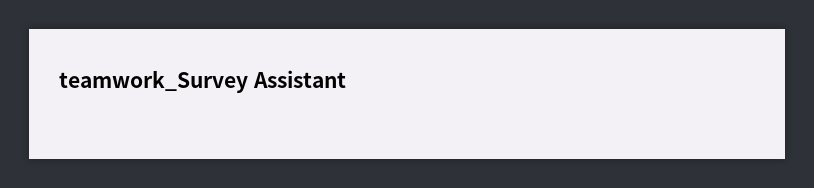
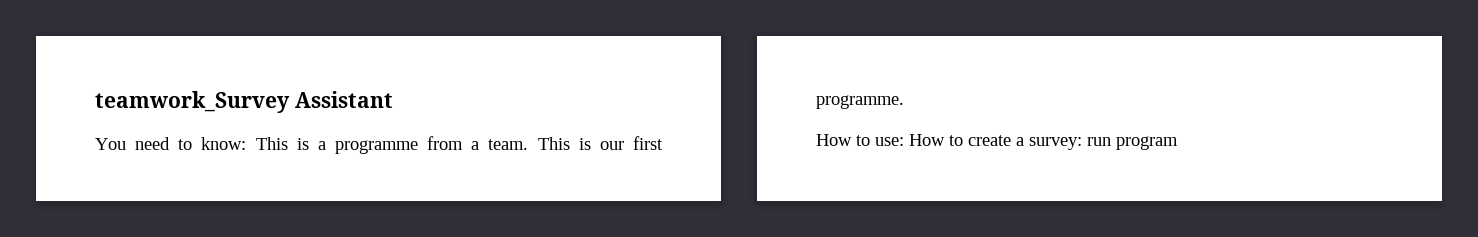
+ You need to know: This is a programme from a team. This is our first programme.
+ How to use: How to create a survey: run program

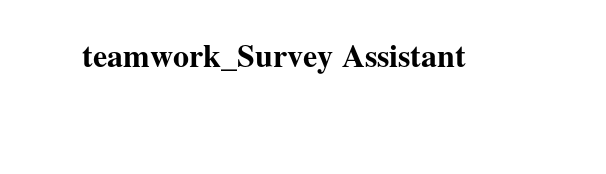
- You need to know: This is a programme from a team. This is our first programme.
- How to use: How to create a survey: run program

